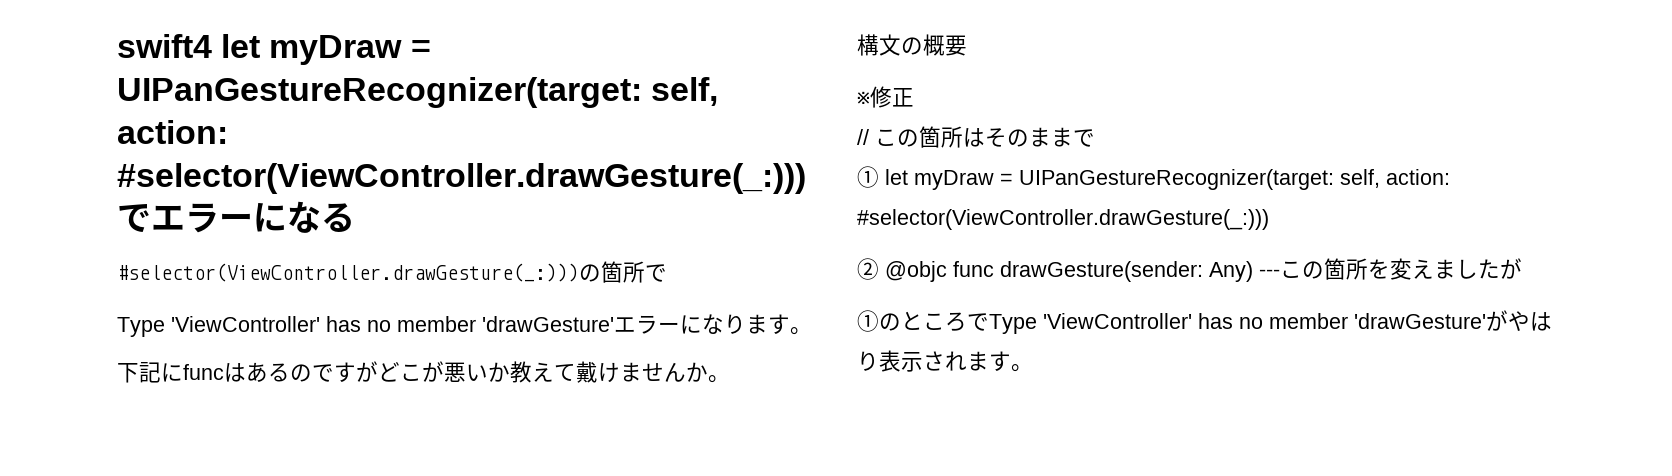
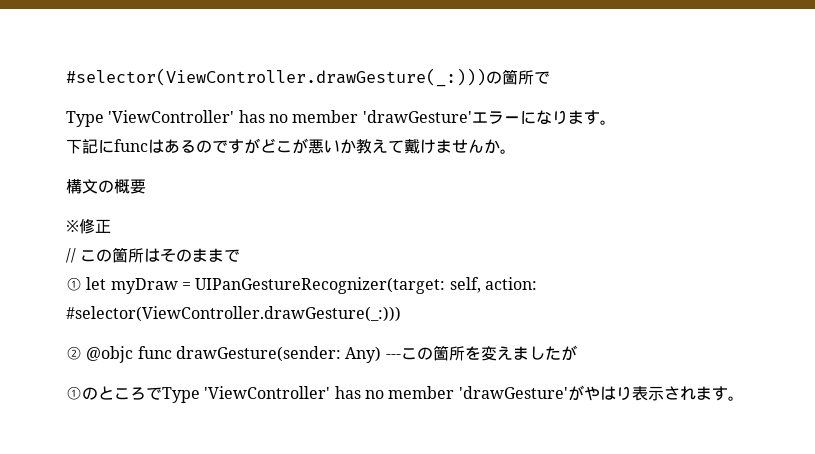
- swift4 let myDraw = UIPanGestureRecognizer(target: self, action: #selector(ViewController.drawGesture(_:)))でエラーになる

